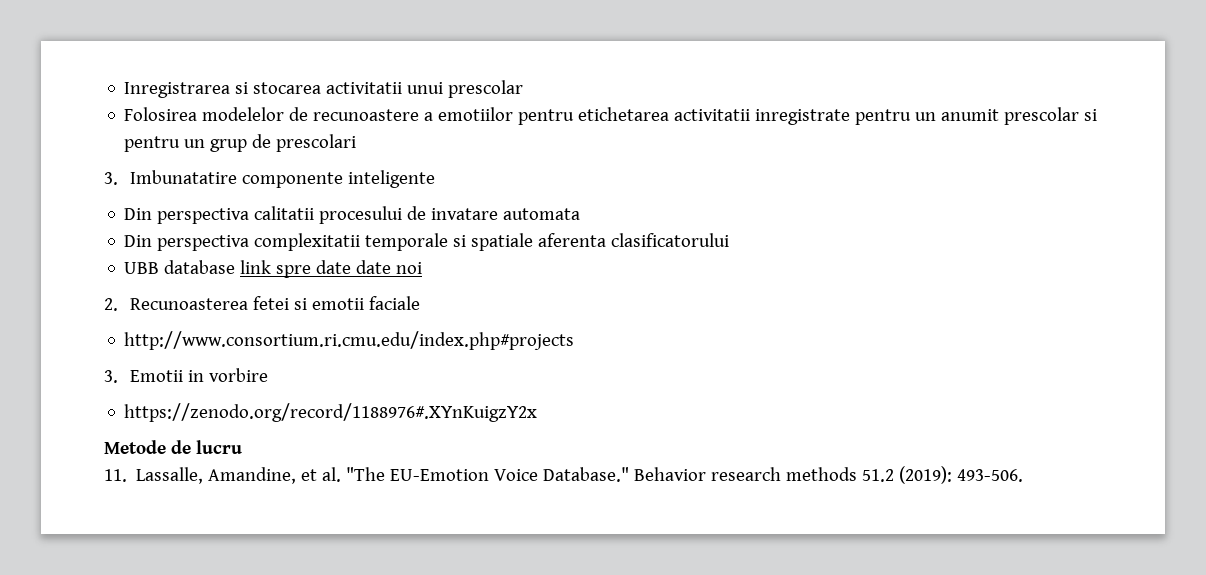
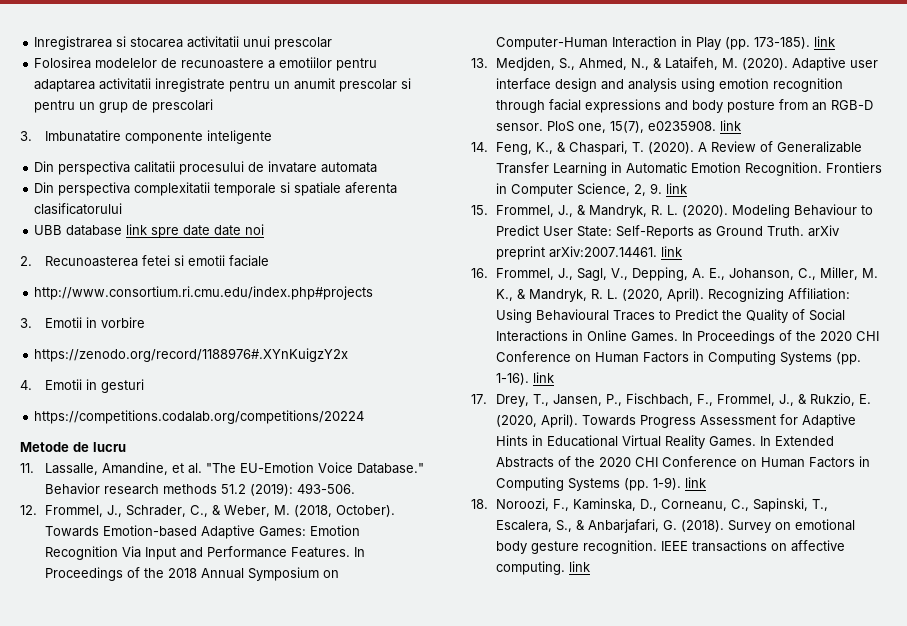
- Folosirea modelelor de recunoastere a emotiilor pentru etichetarea activitatii inregistrate pentru un anumit prescolar si pentru un grup de prescolari
+ Folosirea modelelor de recunoastere a emotiilor pentru adaptarea activitatii inregistrate pentru un anumit prescolar si pentru un grup de prescolari
+ 4. Emotii in gesturi
+ https://competitions.codalab.org/competitions/20224
+ 12. Frommel, J., Schrader, C., & Weber, M. (2018, October). Towards Emotion-based Adaptive Games: Emotion Recognition Via Input and Performance Features. In Proceedings of the 2018 Annual Symposium on Computer-Human Interaction in Play (pp. 173-185). link
+ 13. Medjden, S., Ahmed, N., & Lataifeh, M. (2020). Adaptive user interface design and analysis using emotion recognition through facial expressions and body posture from an RGB-D sensor. PloS one, 15(7), e0235908. link
+ 14. Feng, K., & Chaspari, T. (2020). A Review of Generalizable Transfer Learning in Automatic Emotion Recognition. Frontiers in Computer Science, 2, 9. link
+ 15. Frommel, J., & Mandryk, R. L. (2020). Modeling Behaviour to Predict User State: Self-Reports as Ground Truth. arXiv preprint arXiv:2007.14461. link
+ 16. Frommel, J., Sagl, V., Depping, A. E., Johanson, C., Miller, M. K., & Mandryk, R. L. (2020, April). Recognizing Affiliation: Using Behavioural Traces to Predict the Quality of Social Interactions in Online Games. In Proceedings of the 2020 CHI Conference on Human Factors in Computing Systems (pp. 1-16). link
+ 17. Drey, T., Jansen, P., Fischbach, F., Frommel, J., & Rukzio, E. (2020, April). Towards Progress Assessment for Adaptive Hints in Educational Virtual Reality Games. In Extended Abstracts of the 2020 CHI Conference on Human Factors in Computing Systems (pp. 1-9). link
+ 18. Noroozi, F., Kaminska, D., Corneanu, C., Sapinski, T., Escalera, S., & Anbarjafari, G. (2018). Survey on emotional body gesture recognition. IEEE transactions on affective computing. link

